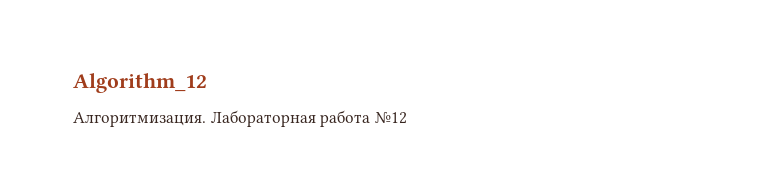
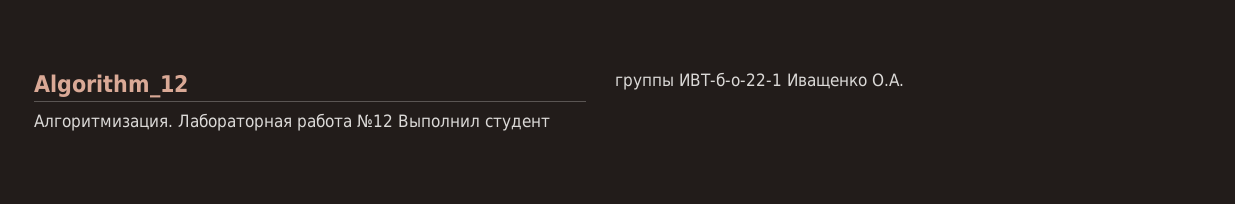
- Лабораторная работа №12
+ Лабораторная работа №12 Выполнил студент группы ИВТ-б-о-22-1 Иващенко О.А.

